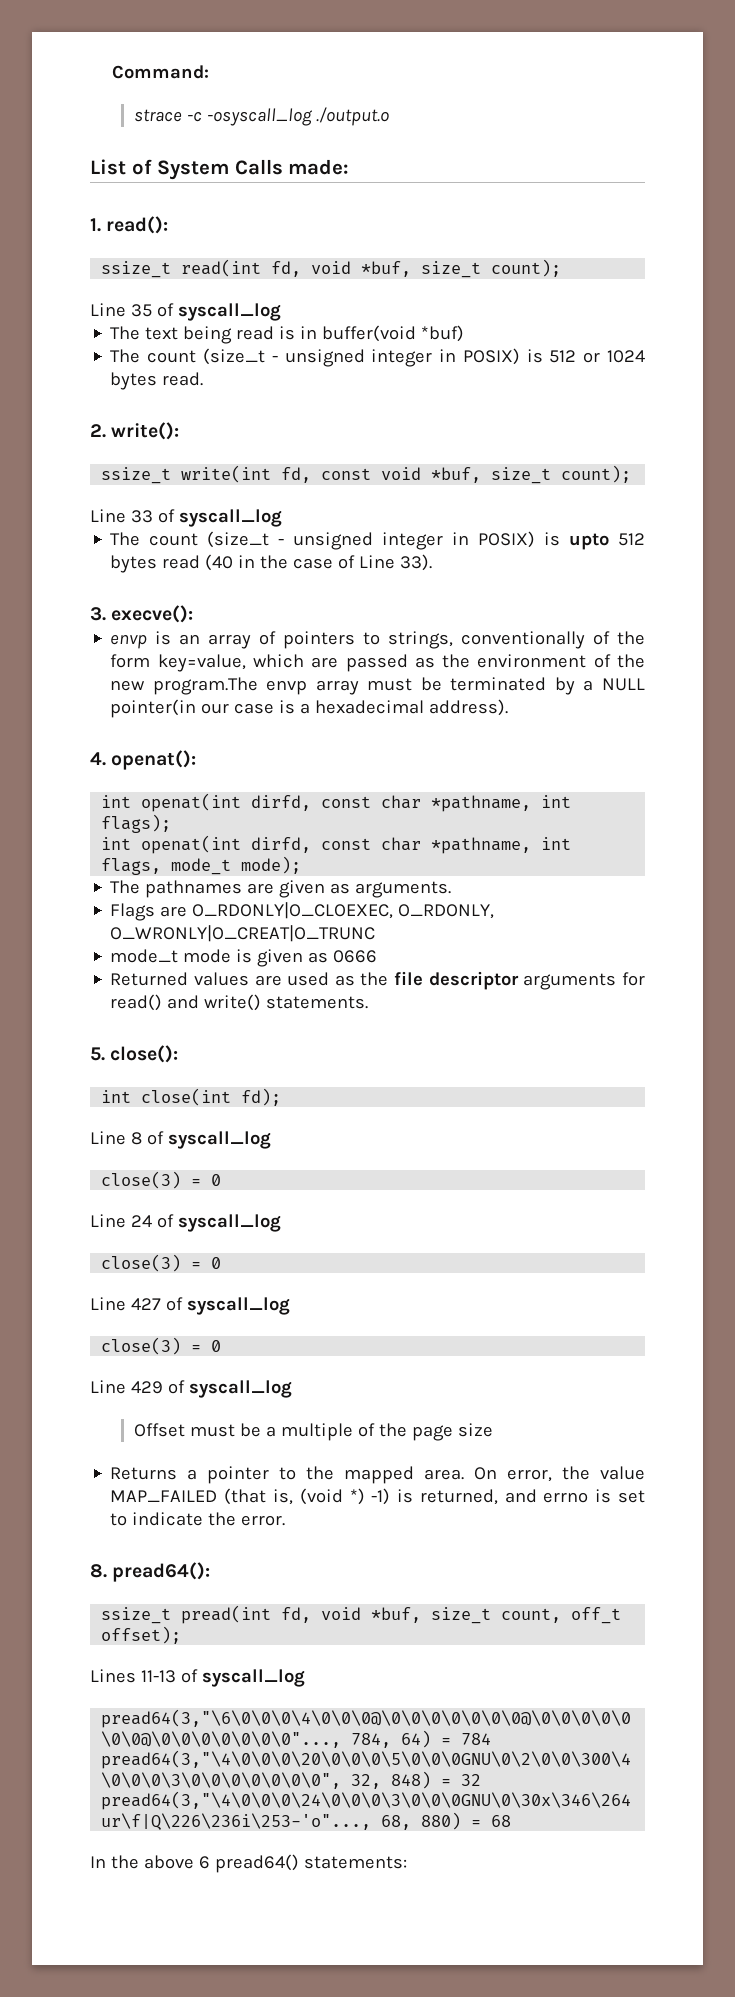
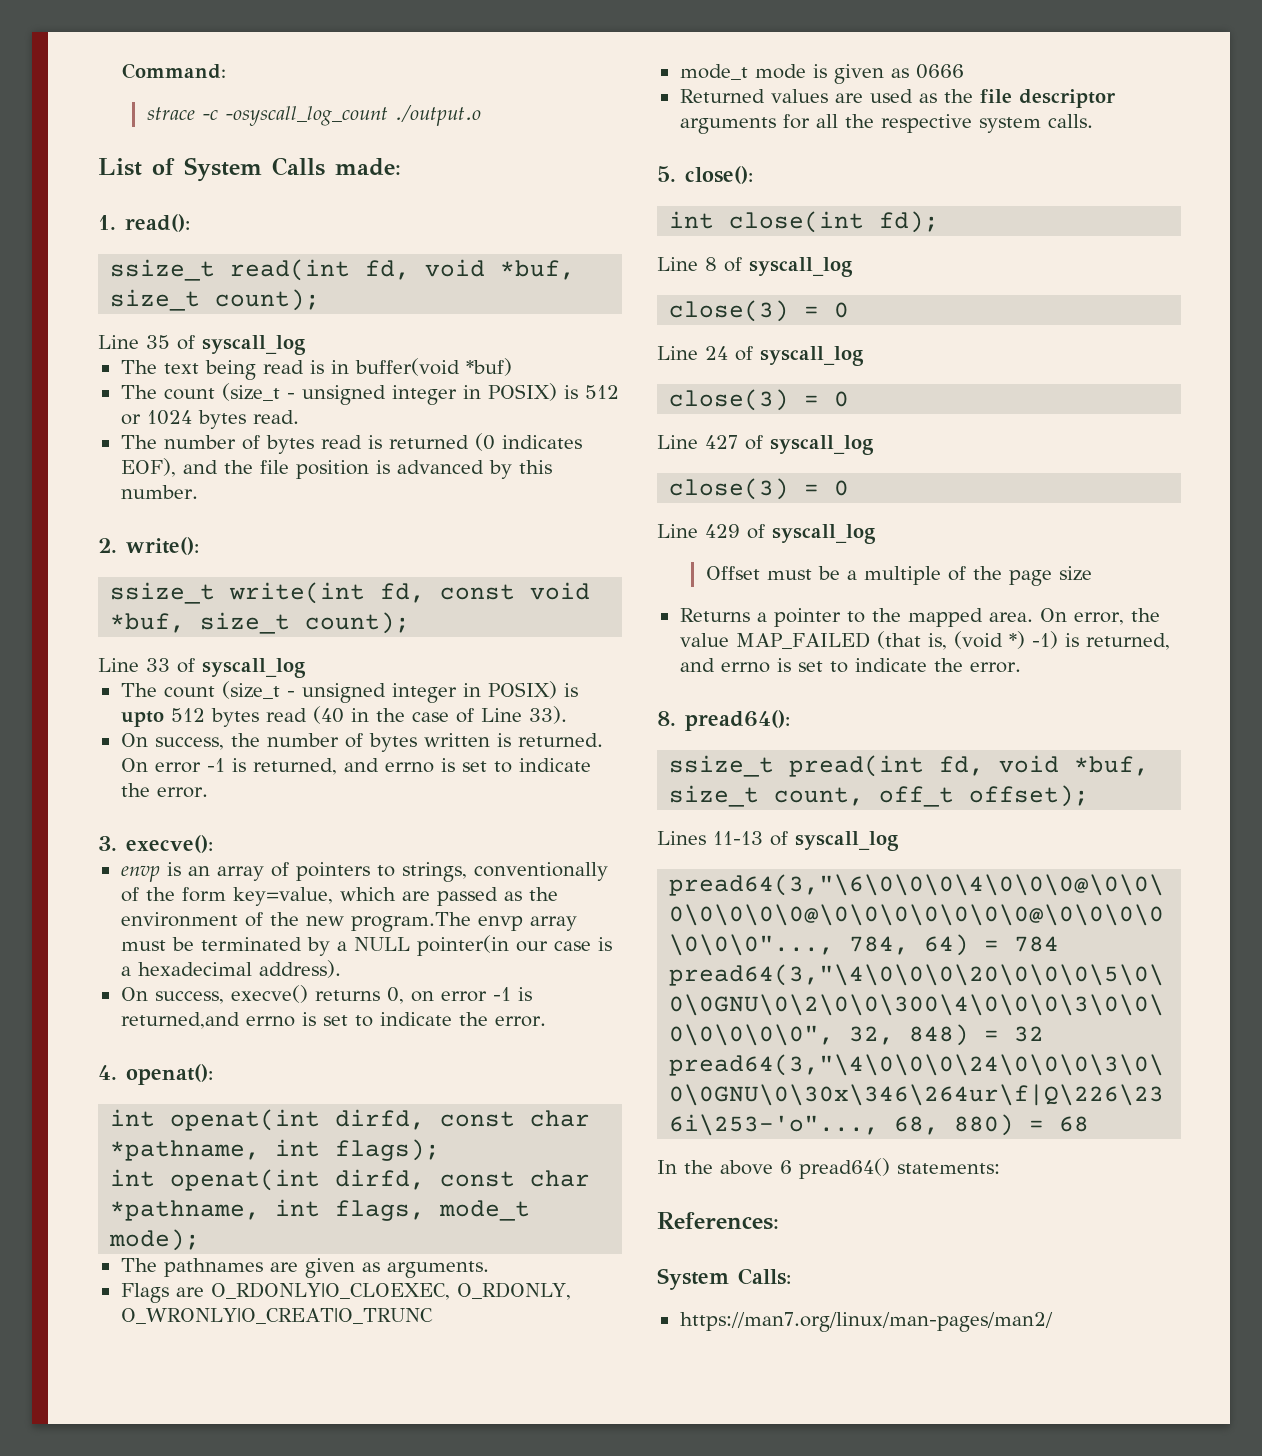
- strace -c -osyscall_log ./output.o
+ strace -c -osyscall_log_count ./output.o
+ The number of bytes read is returned (0 indicates EOF), and the file position is advanced by this number.
+ On success, the number of bytes written is returned. On error -1 is returned, and errno is set to indicate the error.
+ On success, execve() returns 0, on error -1 is returned,and errno is set to indicate the error.
- Returned values are used as the file descriptor arguments for read() and write() statements.
+ Returned values are used as the file descriptor arguments for all the respective system calls.
+ References:
+ System Calls:
+ https://man7.org/linux/man-pages/man2/

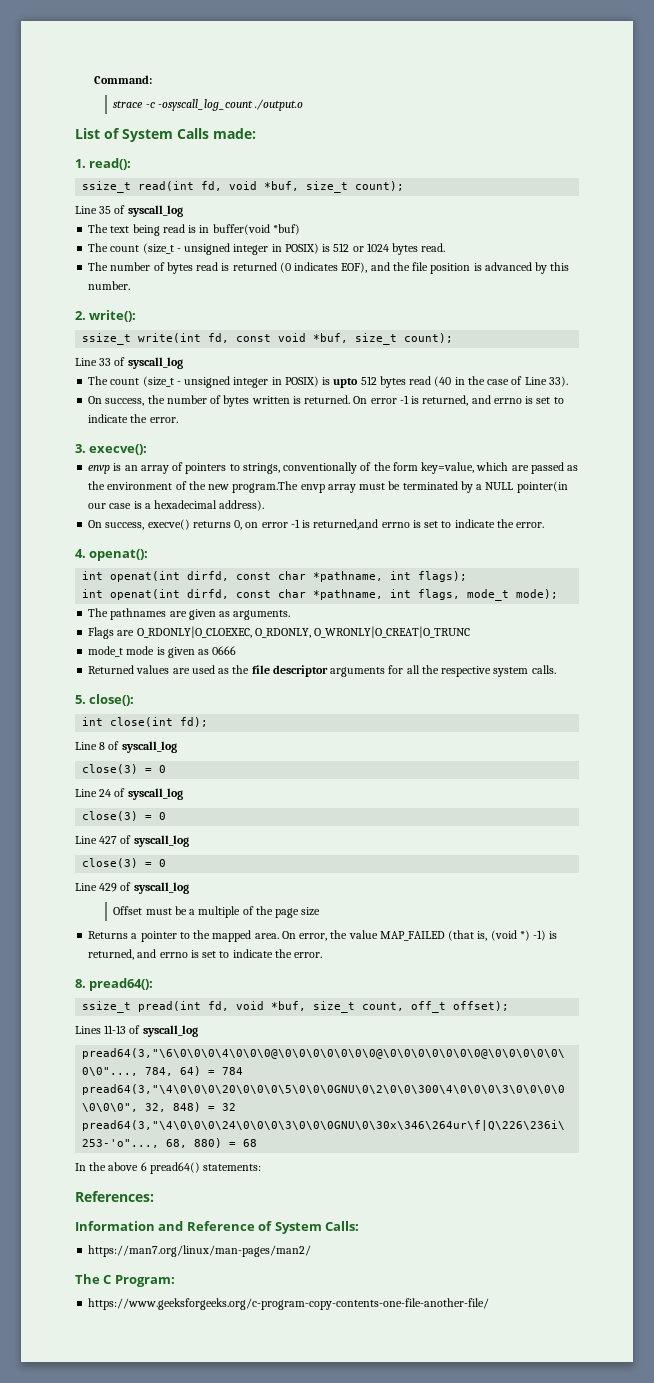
- System Calls:
+ Information and Reference of System Calls:
+ The C Program:
+ https://www.geeksforgeeks.org/c-program-copy-contents-one-file-another-file/

